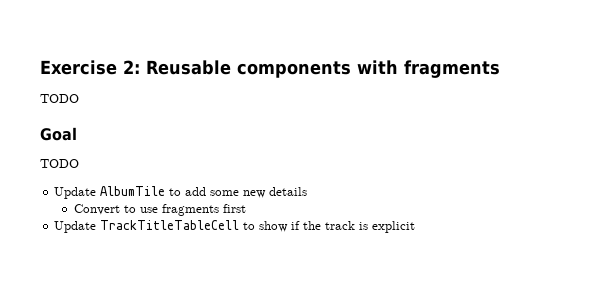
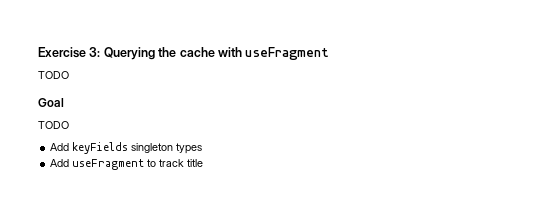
- Exercise 2: Reusable components with fragments
+ Exercise 3: Querying the cache with useFragment
  TODO
  Goal
  TODO
- Update AlbumTile to add some new details
- Convert to use fragments first
- Update TrackTitleTableCell to show if the track is explicit
+ Add keyFields singleton types
+ Add useFragment to track title

